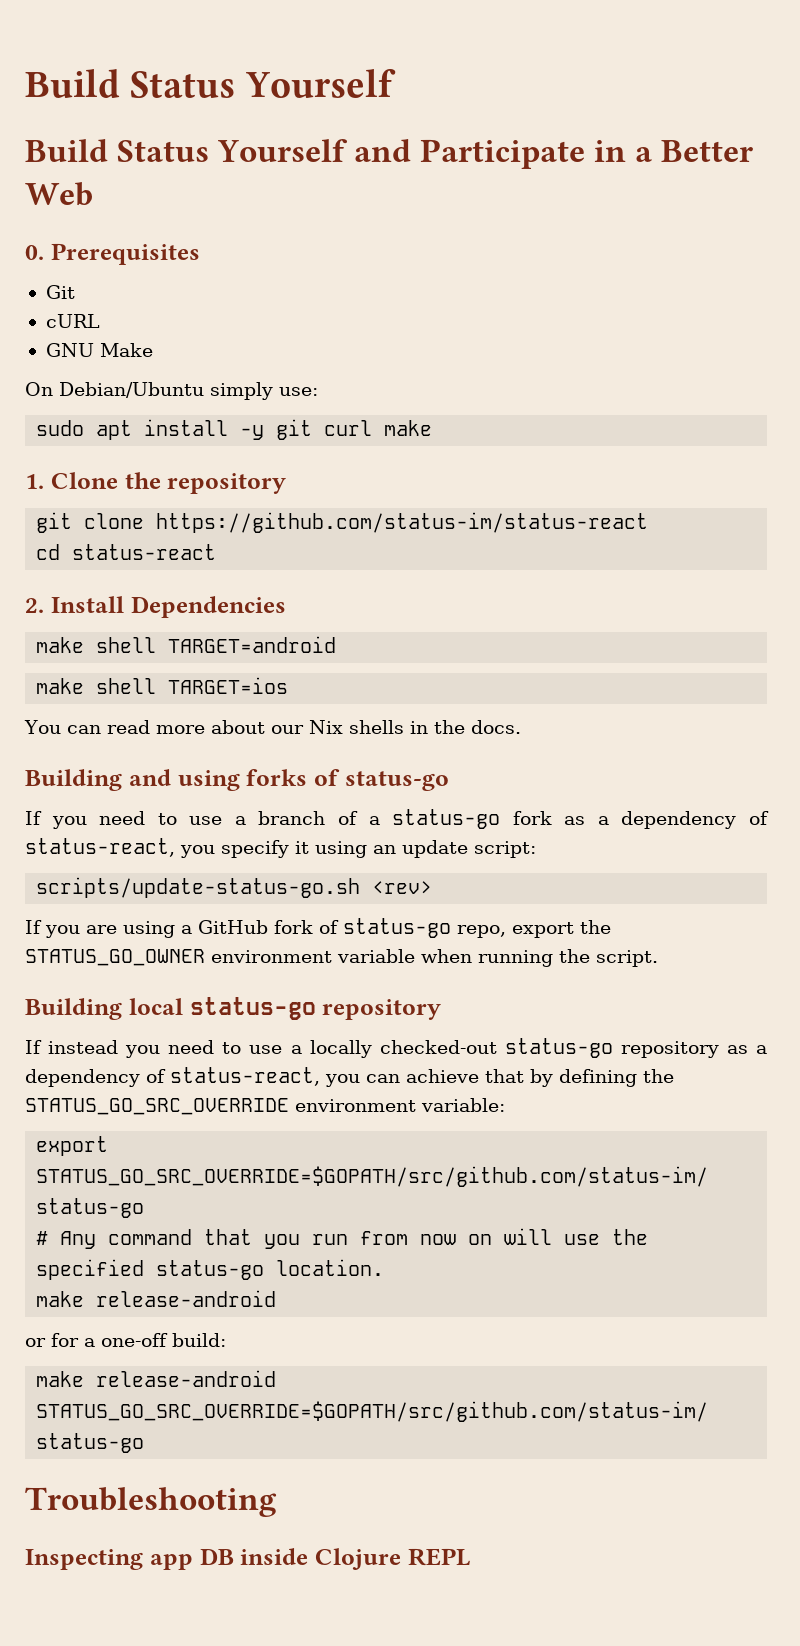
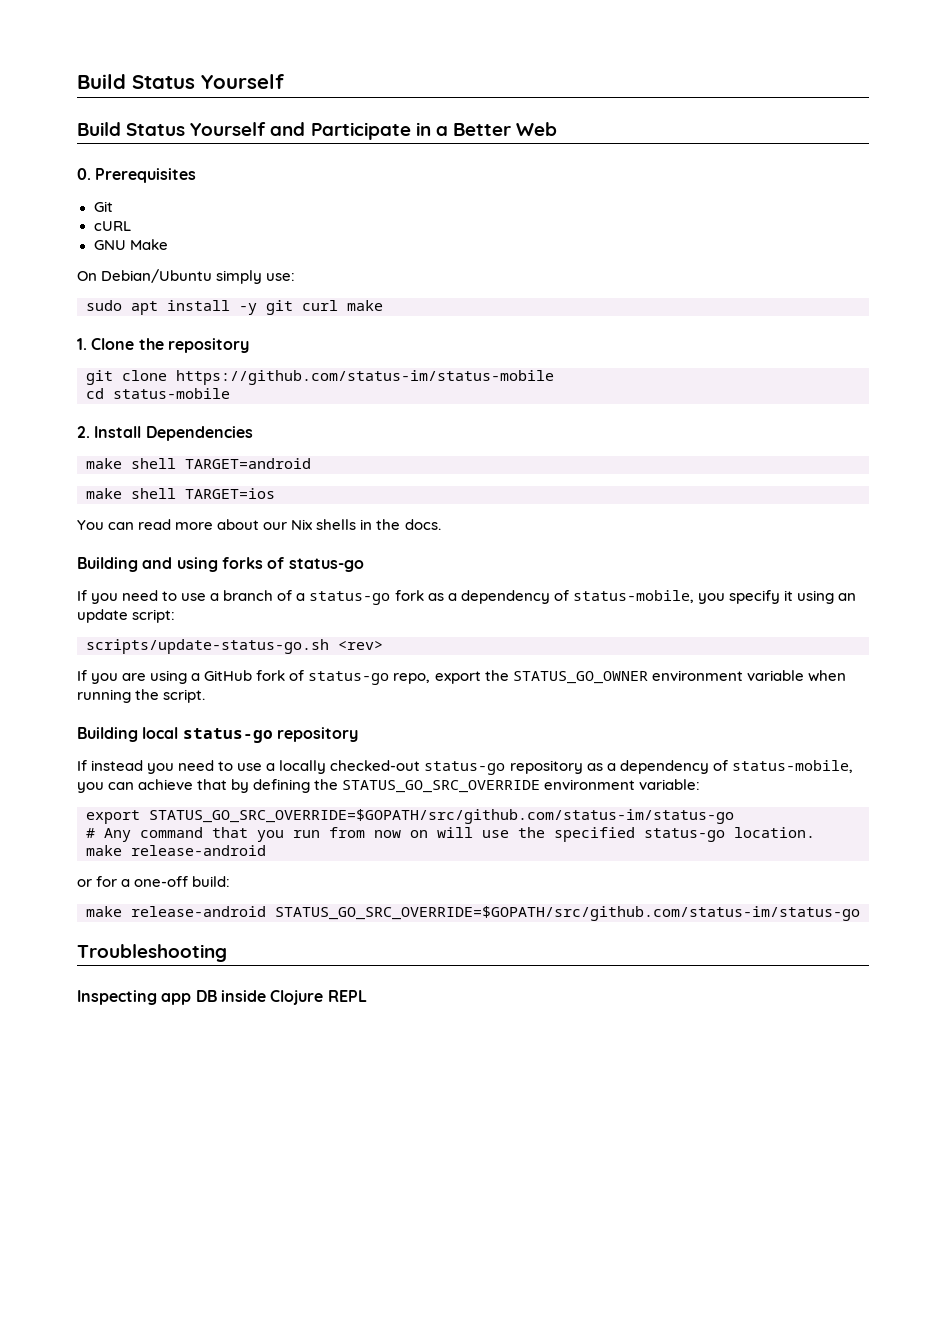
- git clone https://github.com/status-im/status-react
+ git clone https://github.com/status-im/status-mobile
- cd status-react
+ cd status-mobile
- If you need to use a branch of a status-go fork as a dependency of status-react, you specify it using an update script:
+ If you need to use a branch of a status-go fork as a dependency of status-mobile, you specify it using an update script:
- If instead you need to use a locally checked-out status-go repository as a dependency of status-react, you can achieve that by defining the STATUS_GO_SRC_OVERRIDE environment variable:
+ If instead you need to use a locally checked-out status-go repository as a dependency of status-mobile, you can achieve that by defining the STATUS_GO_SRC_OVERRIDE environment variable:

